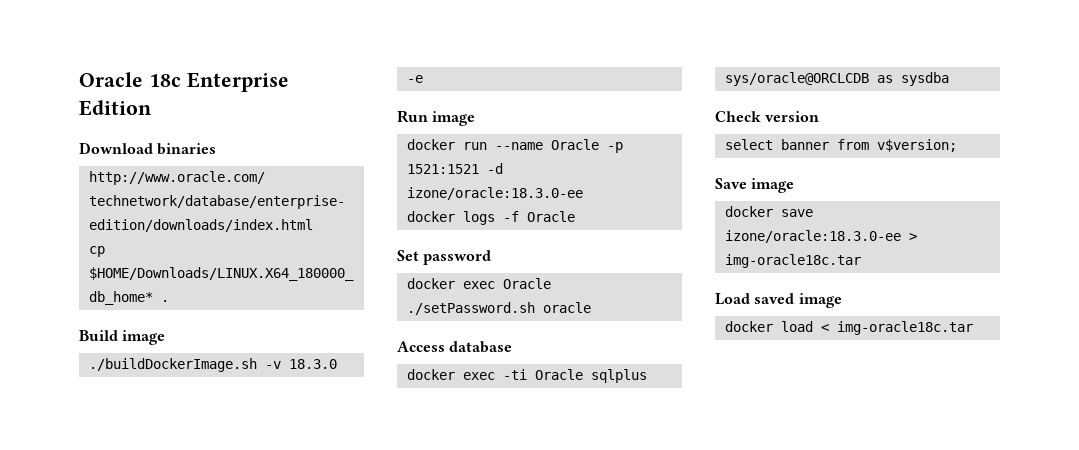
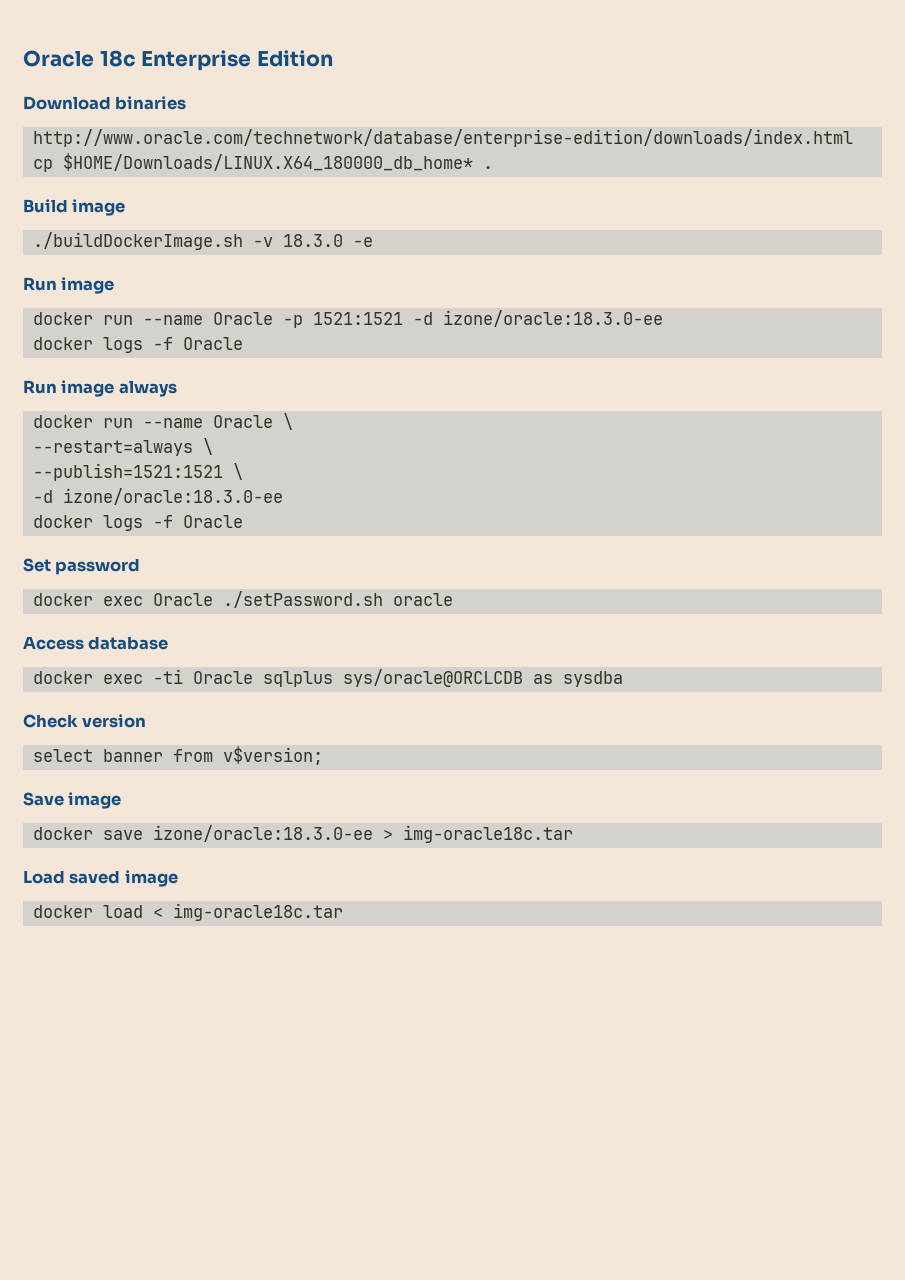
+ Run image always
+ docker run --name Oracle \
+ --restart=always \
+ --publish=1521:1521 \
+ -d izone/oracle:18.3.0-ee
+ docker logs -f Oracle

